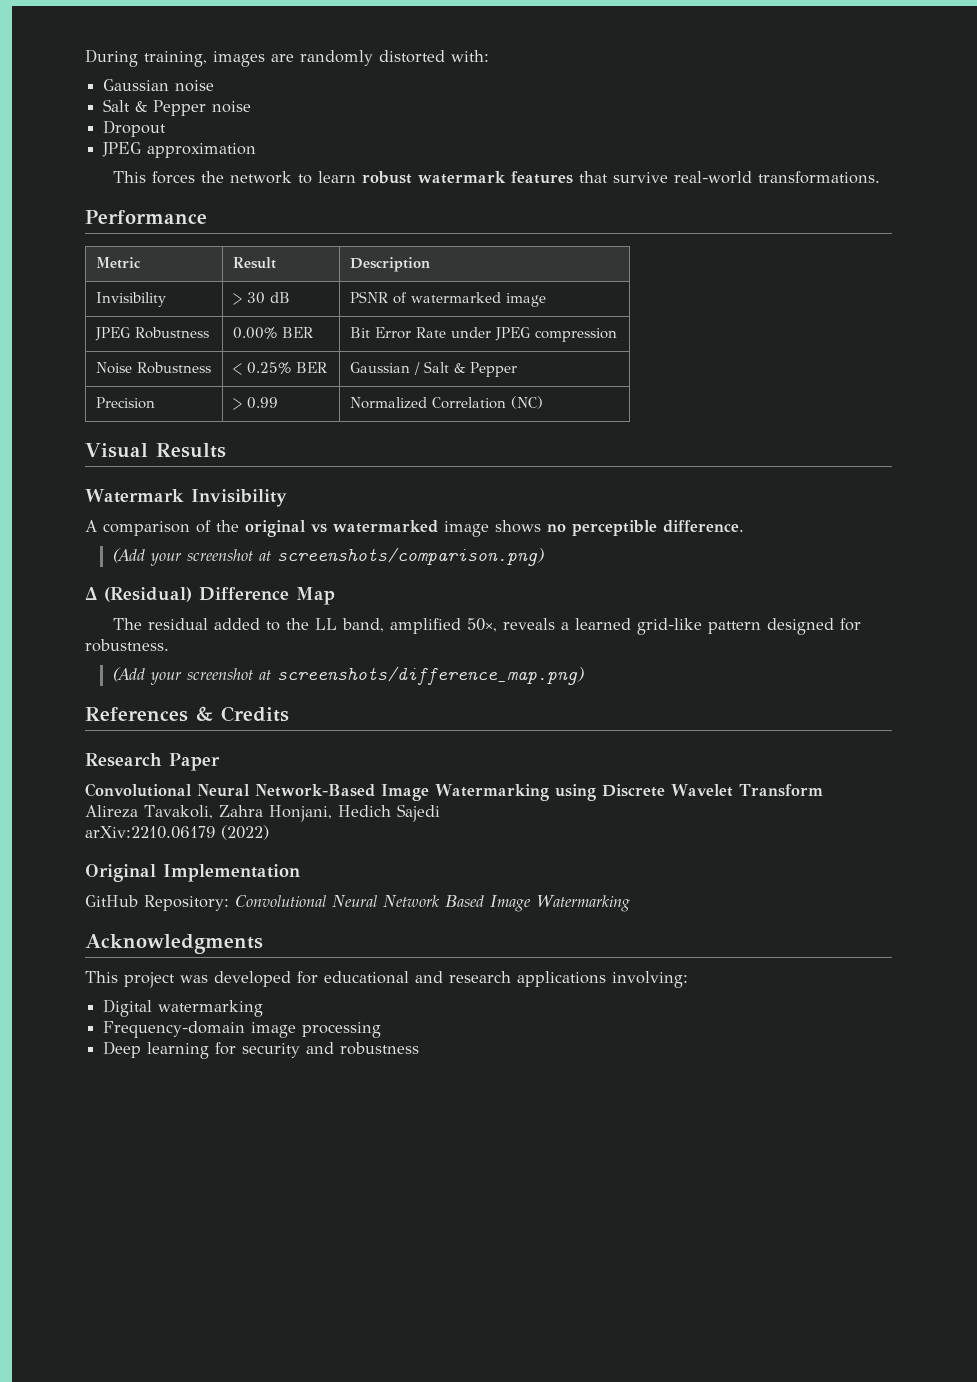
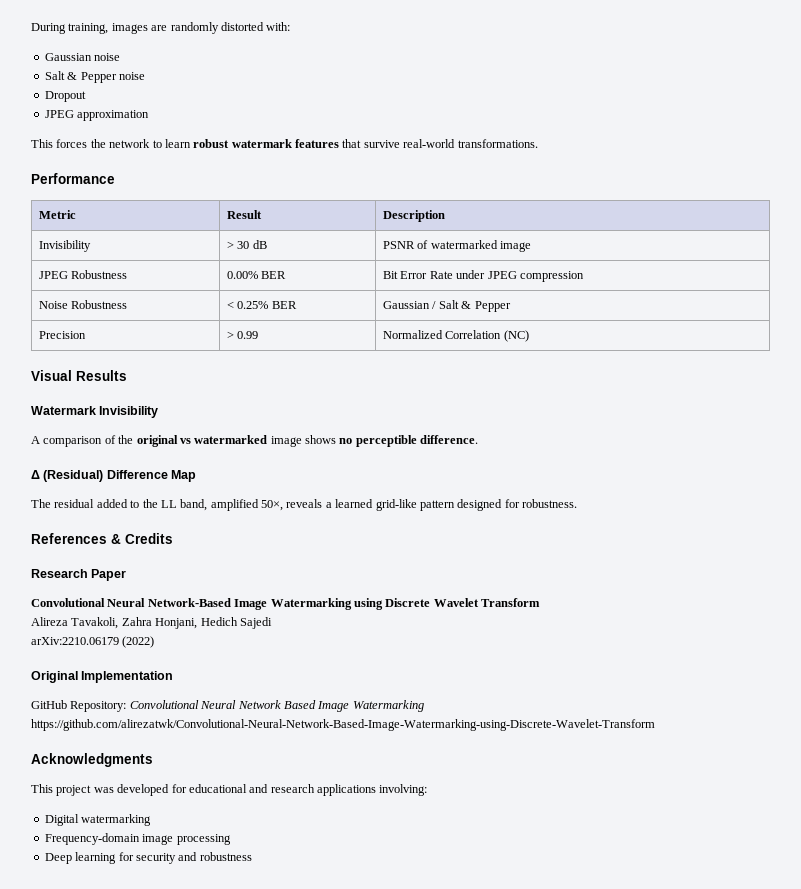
- (Add your screenshot at screenshots/comparison.png)
- (Add your screenshot at screenshots/difference_map.png)
- GitHub Repository: Convolutional Neural Network Based Image Watermarking
+ GitHub Repository: Convolutional Neural Network Based Image Watermarking https://github.com/alirezatwk/Convolutional-Neural-Network-Based-Image-Watermarking-using-Discrete-Wavelet-Transform

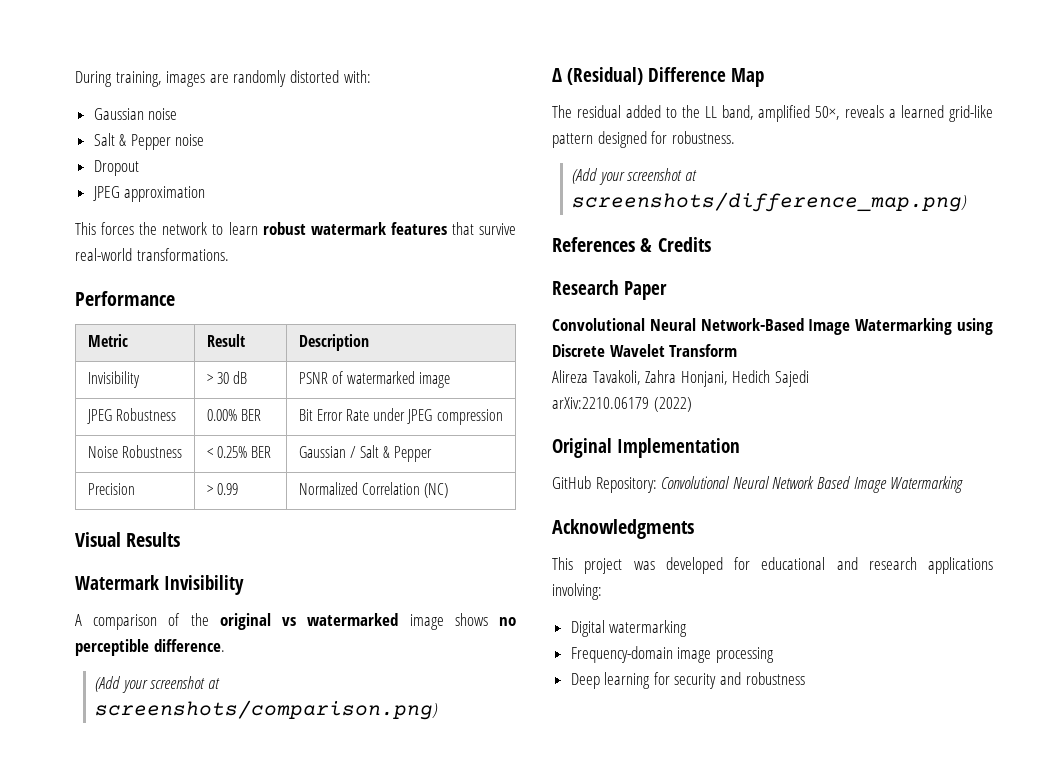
+ (Add your screenshot at screenshots/comparison.png)
+ (Add your screenshot at screenshots/difference_map.png)
- GitHub Repository: Convolutional Neural Network Based Image Watermarking https://github.com/alirezatwk/Convolutional-Neural-Network-Based-Image-Watermarking-using-Discrete-Wavelet-Transform
+ GitHub Repository: Convolutional Neural Network Based Image Watermarking

